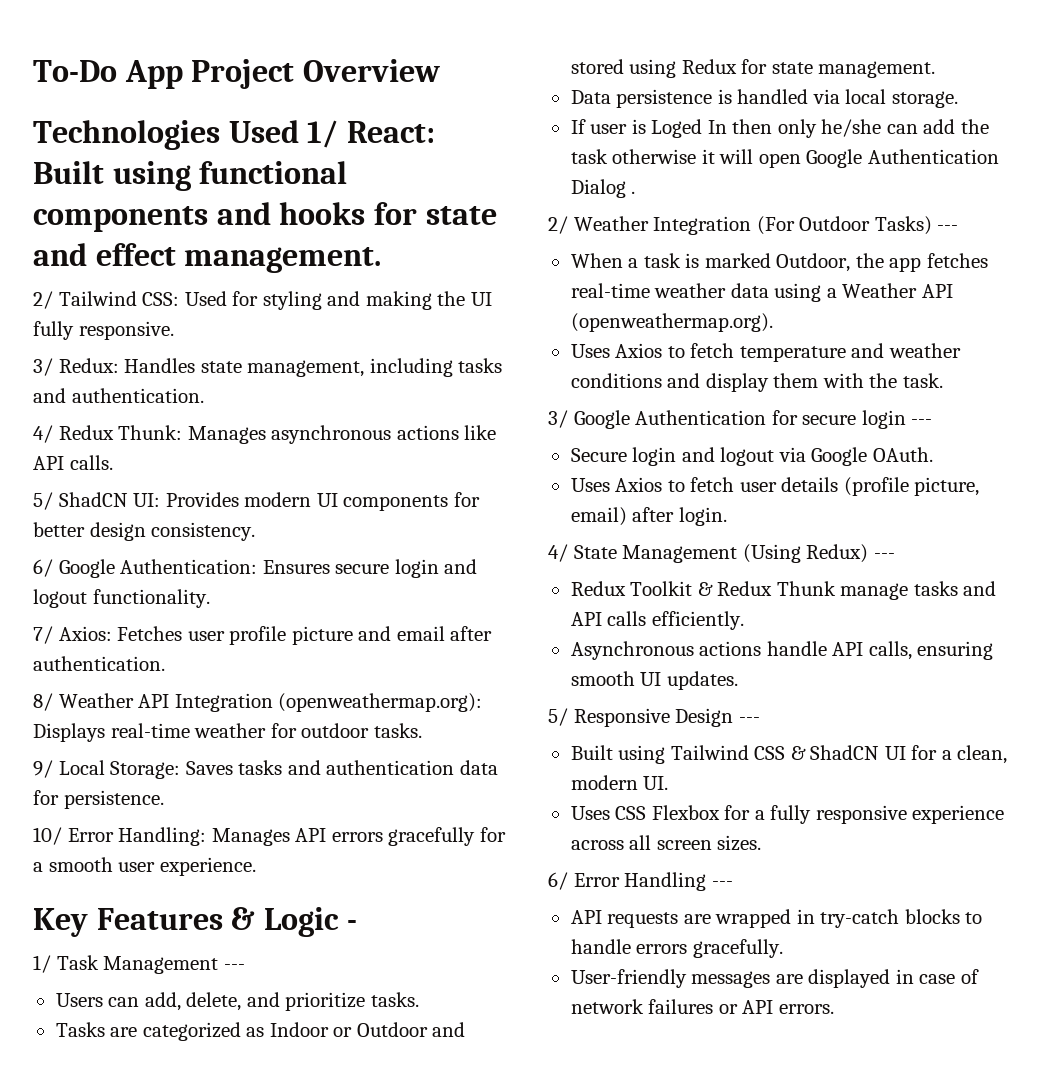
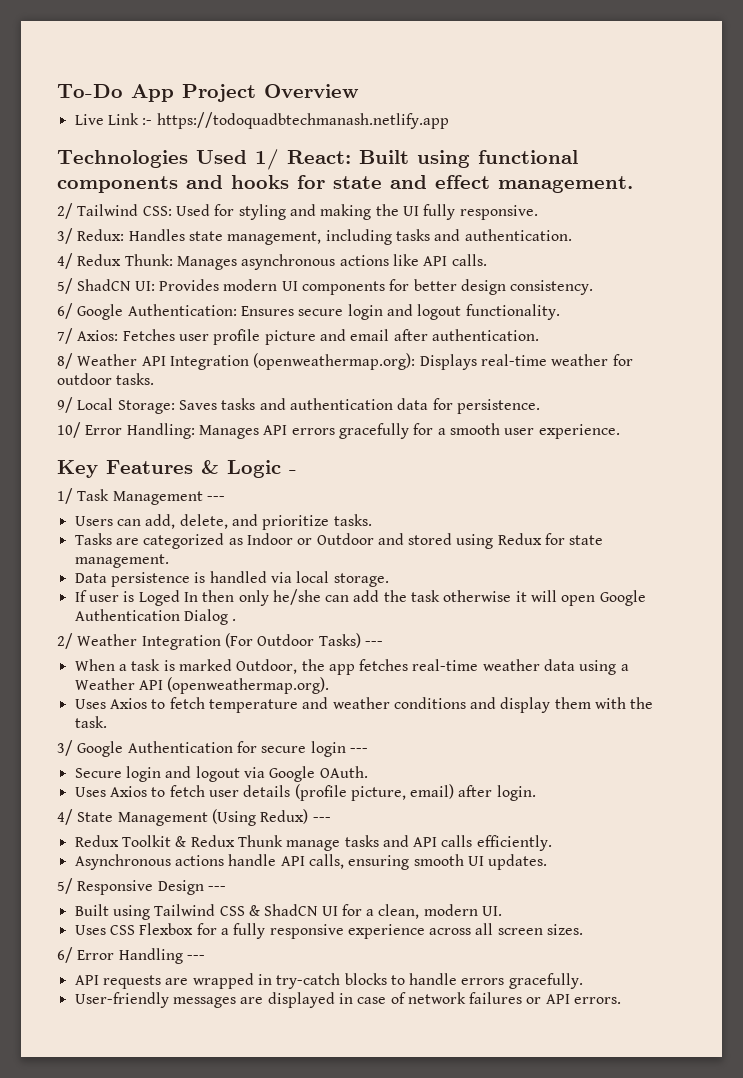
+ Live Link :- https://todoquadbtechmanash.netlify.app

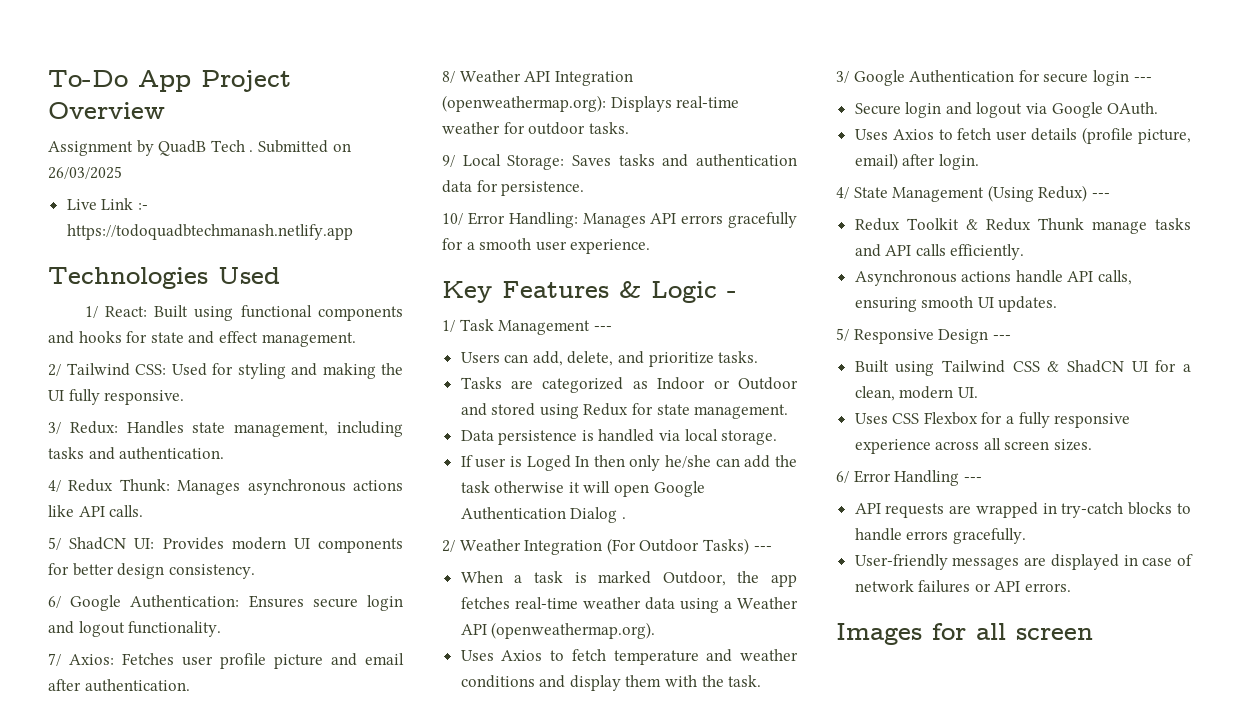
+ Assignment by QuadB Tech . Submitted on 26/03/2025
- Technologies Used 1/ React: Built using functional components and hooks for state and effect management.
+ Technologies Used
+ 1/ React: Built using functional components and hooks for state and effect management.
+ Images for all screen

